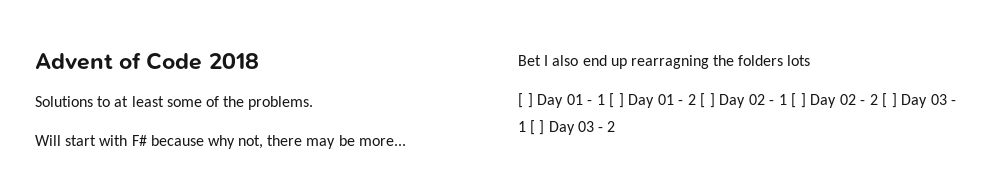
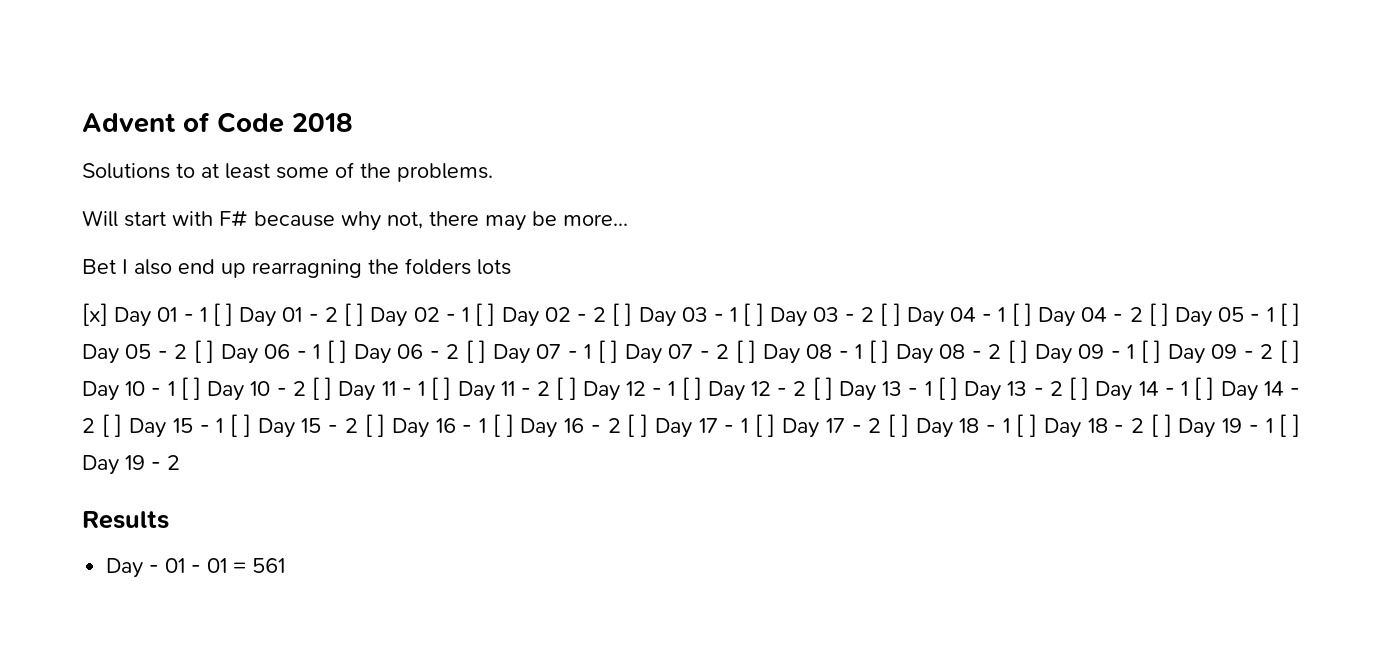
- [ ] Day 01 - 1 [ ] Day 01 - 2 [ ] Day 02 - 1 [ ] Day 02 - 2 [ ] Day 03 - 1 [ ] Day 03 - 2
+ [x] Day 01 - 1 [ ] Day 01 - 2 [ ] Day 02 - 1 [ ] Day 02 - 2 [ ] Day 03 - 1 [ ] Day 03 - 2 [ ] Day 04 - 1 [ ] Day 04 - 2 [ ] Day 05 - 1 [ ] Day 05 - 2 [ ] Day 06 - 1 [ ] Day 06 - 2 [ ] Day 07 - 1 [ ] Day 07 - 2 [ ] Day 08 - 1 [ ] Day 08 - 2 [ ] Day 09 - 1 [ ] Day 09 - 2 [ ] Day 10 - 1 [ ] Day 10 - 2 [ ] Day 11 - 1 [ ] Day 11 - 2 [ ] Day 12 - 1 [ ] Day 12 - 2 [ ] Day 13 - 1 [ ] Day 13 - 2 [ ] Day 14 - 1 [ ] Day 14 - 2 [ ] Day 15 - 1 [ ] Day 15 - 2 [ ] Day 16 - 1 [ ] Day 16 - 2 [ ] Day 17 - 1 [ ] Day 17 - 2 [ ] Day 18 - 1 [ ] Day 18 - 2 [ ] Day 19 - 1 [ ] Day 19 - 2
+ Results
+ Day - 01 - 01 = 561

